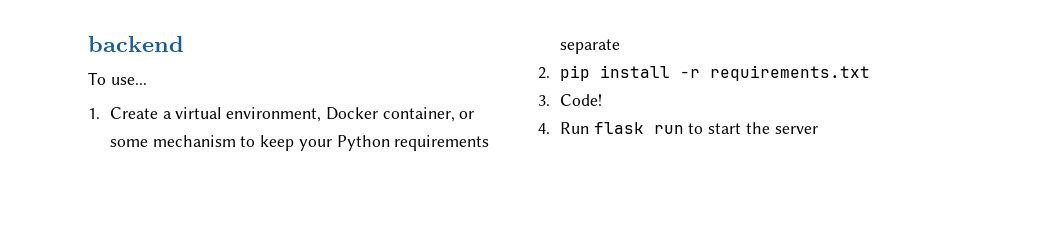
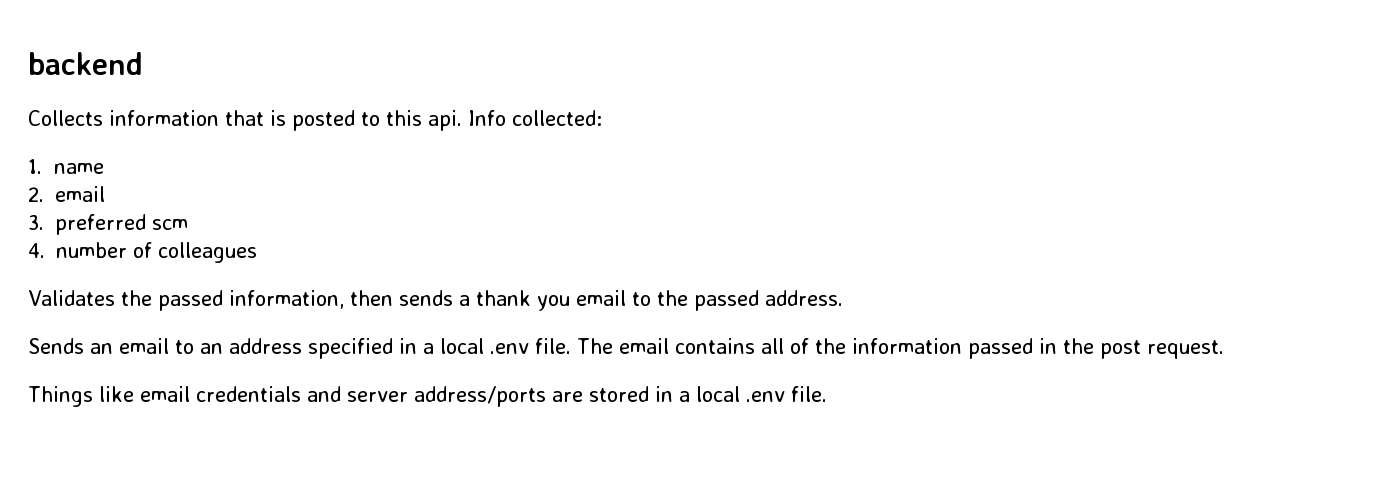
- To use...
- 1. Create a virtual environment, Docker container, or some mechanism to keep your Python requirements separate
- 2. pip install -r requirements.txt
+ Collects information that is posted to this api. Info collected:
+ 1. name
+ 2. email
- 3. Code!
+ 3. preferred scm
- 4. Run flask run to start the server
+ 4. number of colleagues
+ Validates the passed information, then sends a thank you email to the passed address.
+ Sends an email to an address specified in a local .env file. The email contains all of the information passed in the post request.
+ Things like email credentials and server address/ports are stored in a local .env file.

